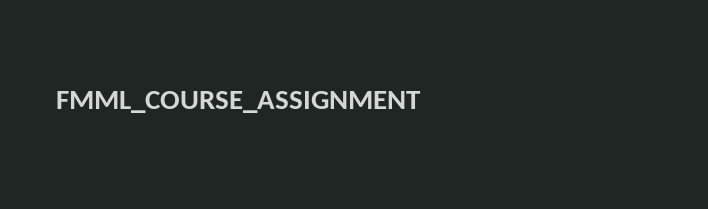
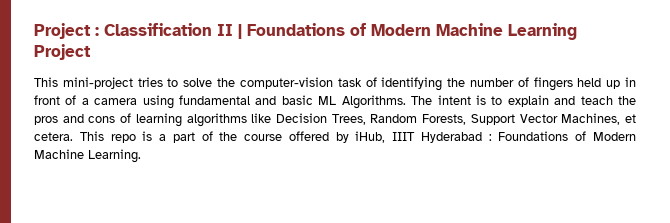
- FMML_COURSE_ASSIGNMENT
+ Project : Classification II | Foundations of Modern Machine Learning Project
+ This mini-project tries to solve the computer-vision task of identifying the number of fingers held up in front of a camera using fundamental and basic ML Algorithms. The intent is to explain and teach the pros and cons of learning algorithms like Decision Trees, Random Forests, Support Vector Machines, et cetera. This repo is a part of the course offered by iHub, IIIT Hyderabad : Foundations of Modern Machine Learning.

